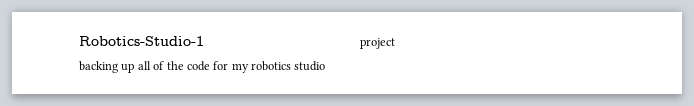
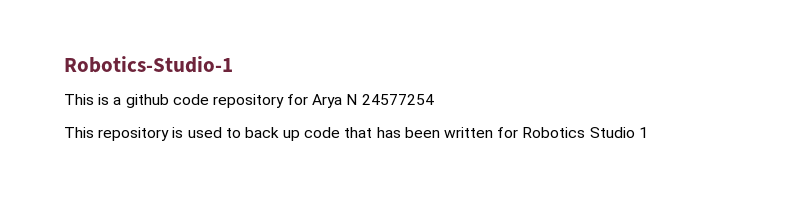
- backing up all of the code for my robotics studio project
+ This is a github code repository for Arya N 24577254
+ This repository is used to back up code that has been written for Robotics Studio 1

